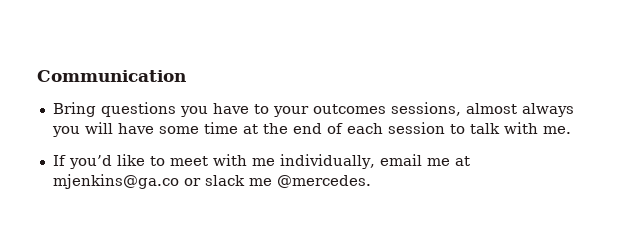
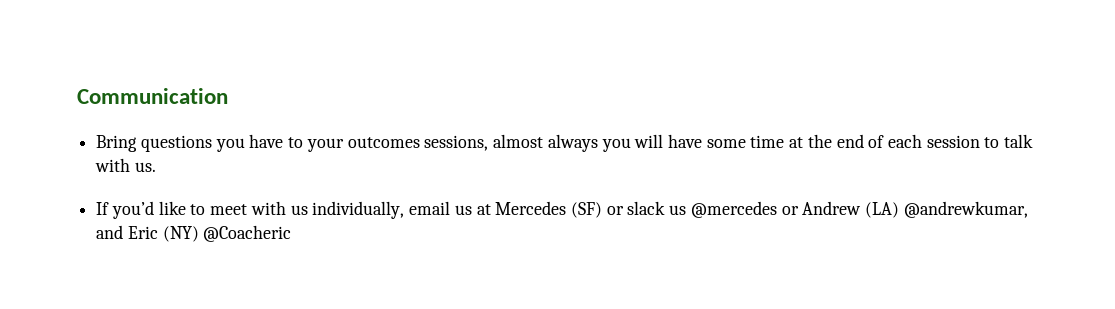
- Bring questions you have to your outcomes sessions, almost always you will have some time at the end of each session to talk with me.
+ Bring questions you have to your outcomes sessions, almost always you will have some time at the end of each session to talk with us.
- If you’d like to meet with me individually, email me at mjenkins@ga.co or slack me @mercedes.
+ If you’d like to meet with us individually, email us at Mercedes (SF) or slack us @mercedes or Andrew (LA) @andrewkumar, and Eric (NY) @Coacheric

